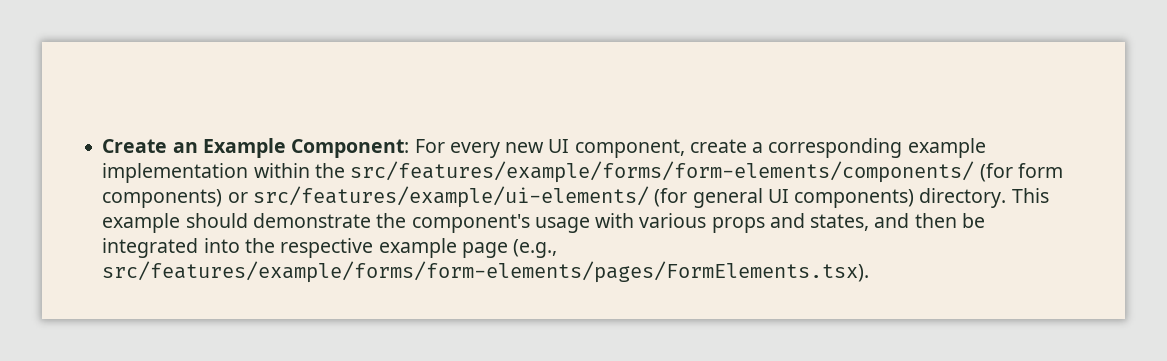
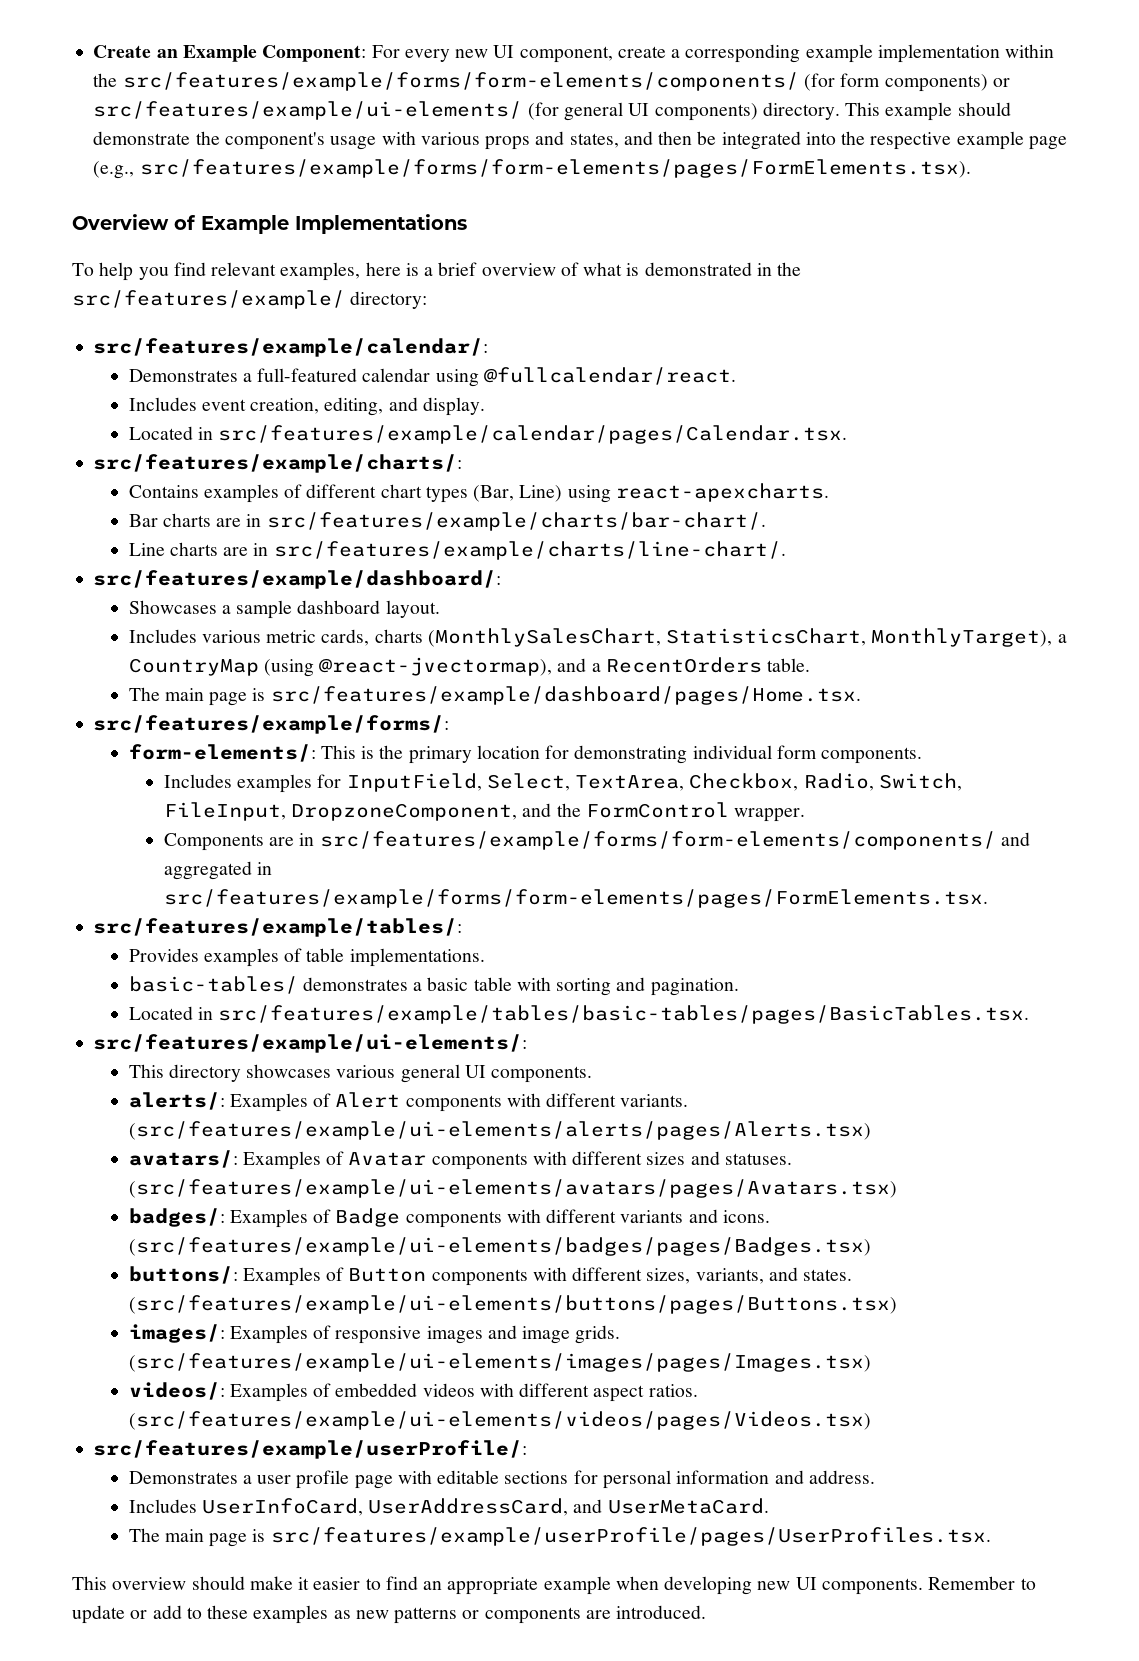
+ Overview of Example Implementations
+ To help you find relevant examples, here is a brief overview of what is demonstrated in the src/features/example/ directory:
+ src/features/example/calendar/:
+ Demonstrates a full-featured calendar using @fullcalendar/react.
+ Includes event creation, editing, and display.
+ Located in src/features/example/calendar/pages/Calendar.tsx.
+ src/features/example/charts/:
+ Contains examples of different chart types (Bar, Line) using react-apexcharts.
+ Bar charts are in src/features/example/charts/bar-chart/.
+ Line charts are in src/features/example/charts/line-chart/.
+ src/features/example/dashboard/:
+ Showcases a sample dashboard layout.
+ Includes various metric cards, charts (MonthlySalesChart, StatisticsChart, MonthlyTarget), a CountryMap (using @react-jvectormap), and a RecentOrders table.
+ The main page is src/features/example/dashboard/pages/Home.tsx.
+ src/features/example/forms/:
+ form-elements/: This is the primary location for demonstrating individual form components.
+ Includes examples for InputField, Select, TextArea, Checkbox, Radio, Switch, FileInput, DropzoneComponent, and the FormControl wrapper.
+ Components are in src/features/example/forms/form-elements/components/ and aggregated in src/features/example/forms/form-elements/pages/FormElements.tsx.
+ src/features/example/tables/:
+ Provides examples of table implementations.
+ basic-tables/ demonstrates a basic table with sorting and pagination.
+ Located in src/features/example/tables/basic-tables/pages/BasicTables.tsx.
+ src/features/example/ui-elements/:
+ This directory showcases various general UI components.
+ alerts/: Examples of Alert components with different variants. (src/features/example/ui-elements/alerts/pages/Alerts.tsx)
+ avatars/: Examples of Avatar components with different sizes and statuses. (src/features/example/ui-elements/avatars/pages/Avatars.tsx)
+ badges/: Examples of Badge components with different variants and icons. (src/features/example/ui-elements/badges/pages/Badges.tsx)
+ buttons/: Examples of Button components with different sizes, variants, and states. (src/features/example/ui-elements/buttons/pages/Buttons.tsx)
+ images/: Examples of responsive images and image grids. (src/features/example/ui-elements/images/pages/Images.tsx)
+ videos/: Examples of embedded videos with different aspect ratios. (src/features/example/ui-elements/videos/pages/Videos.tsx)
+ src/features/example/userProfile/:
+ Demonstrates a user profile page with editable sections for personal information and address.
+ Includes UserInfoCard, UserAddressCard, and UserMetaCard.
+ The main page is src/features/example/userProfile/pages/UserProfiles.tsx.
+ This overview should make it easier to find an appropriate example when developing new UI components. Remember to update or add to these examples as new patterns or components are introduced.

